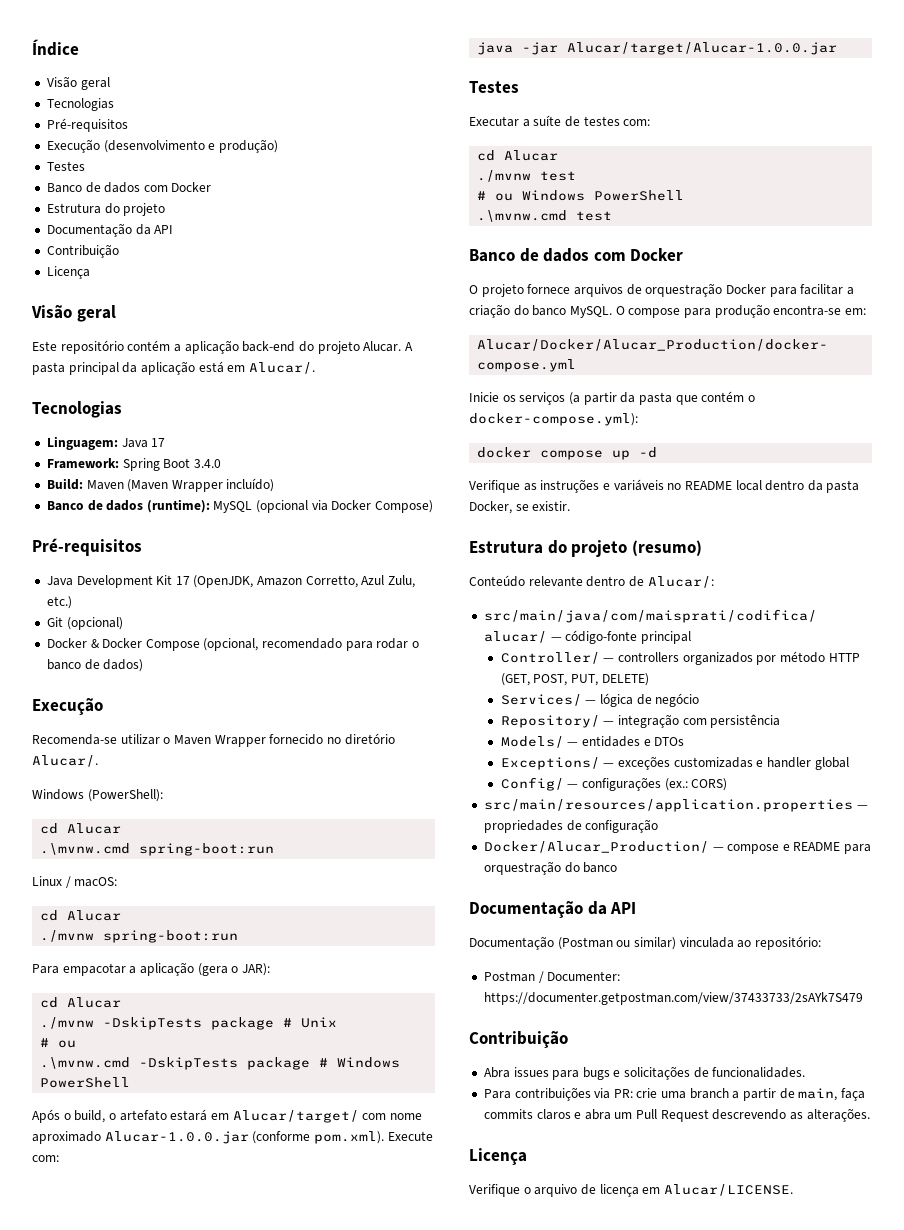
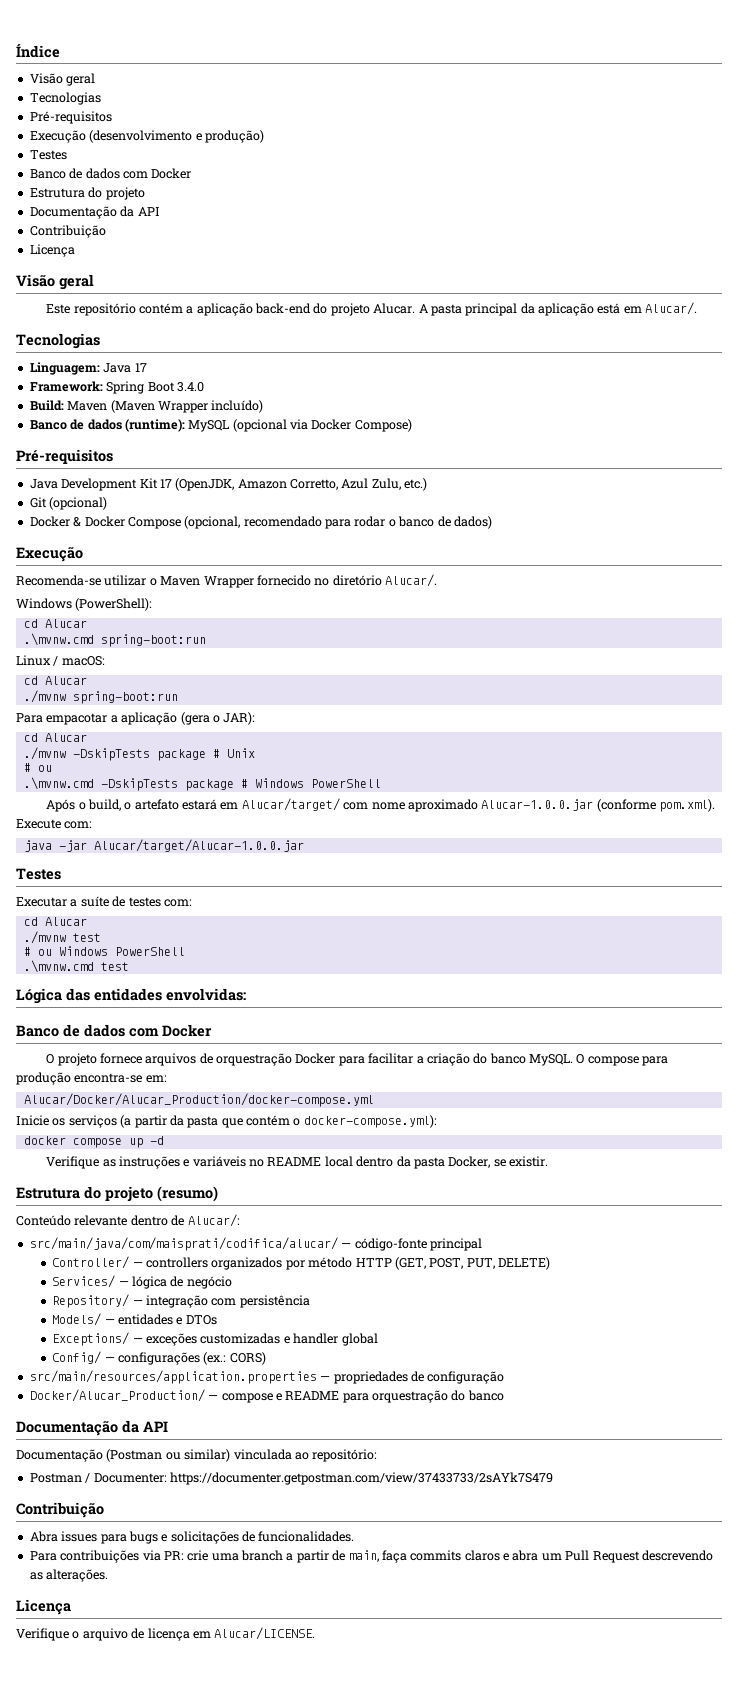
+ Lógica das entidades envolvidas:

